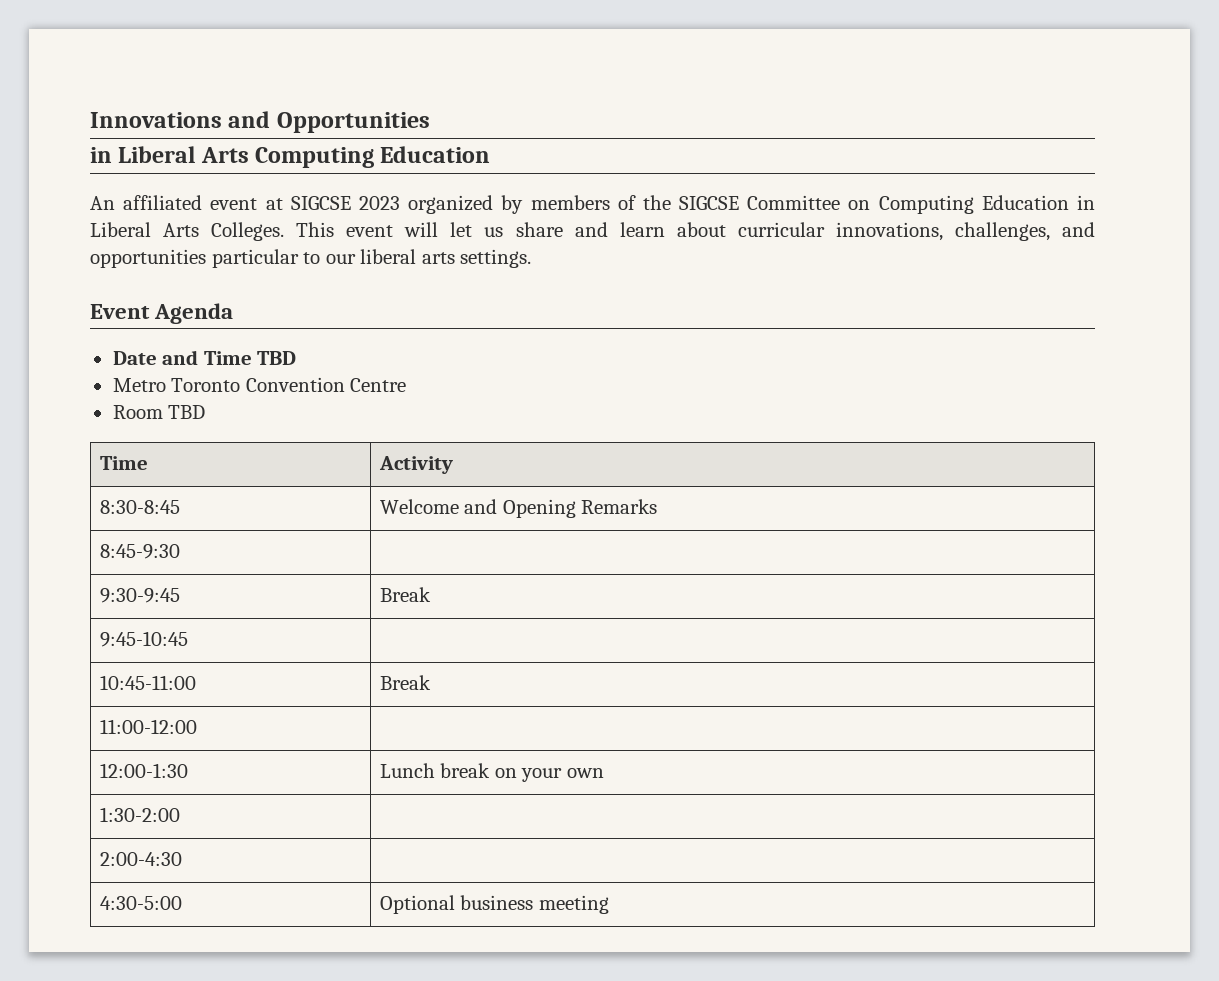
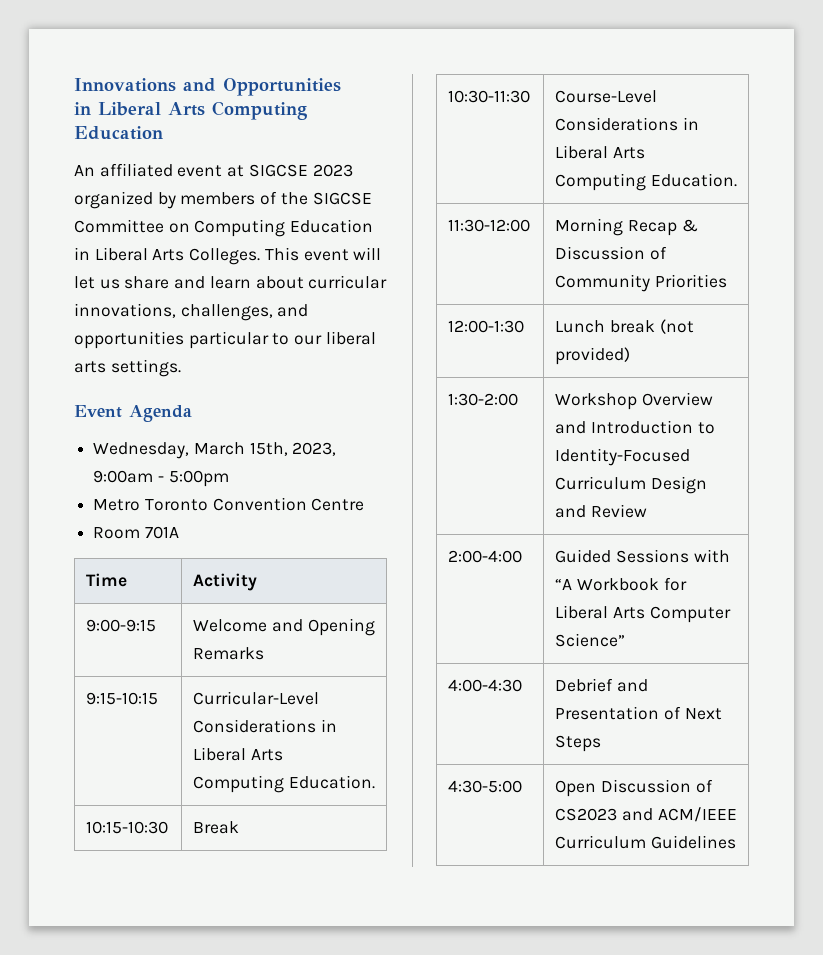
- Date and Time TBD
+ Wednesday, March 15th, 2023, 9:00am - 5:00pm
- Room TBD
+ Room 701A
- 8:30-8:45 | Welcome and Opening Remarks
+ 9:00-9:15 | Welcome and Opening Remarks
- 8:45-9:30 |
- 9:30-9:45 | Break
- 9:45-10:45 |
- 10:45-11:00 | Break
- 11:00-12:00 |
- 12:00-1:30 | Lunch break on your own
- 1:30-2:00 |
- 2:00-4:30 |
- 4:30-5:00 | Optional business meeting
+ 9:15-10:15 | Curricular-Level Considerations in Liberal Arts Computing Education.
+ 10:15-10:30 | Break
+ 10:30-11:30 | Course-Level Considerations in Liberal Arts Computing Education.
+ 11:30-12:00 | Morning Recap & Discussion of Community Priorities
+ 12:00-1:30 | Lunch break (not provided)
+ 1:30-2:00 | Workshop Overview and Introduction to Identity-Focused Curriculum Design and Review
+ 2:00-4:00 | Guided Sessions with “A Workbook for Liberal Arts Computer Science”
+ 4:00-4:30 | Debrief and Presentation of Next Steps
+ 4:30-5:00 | Open Discussion of CS2023 and ACM/IEEE Curriculum Guidelines

